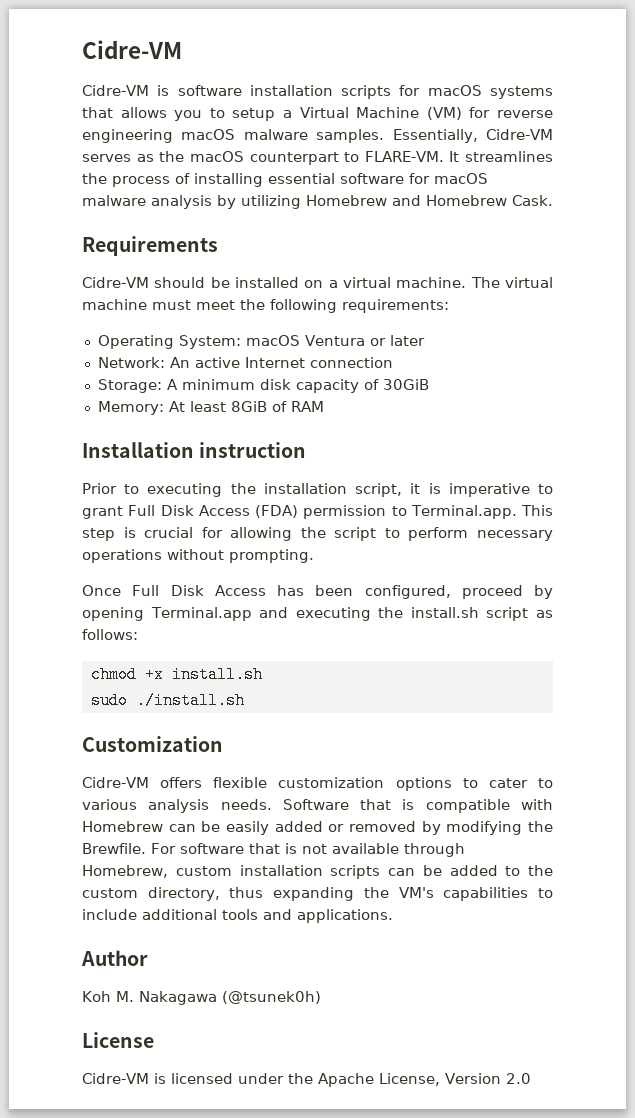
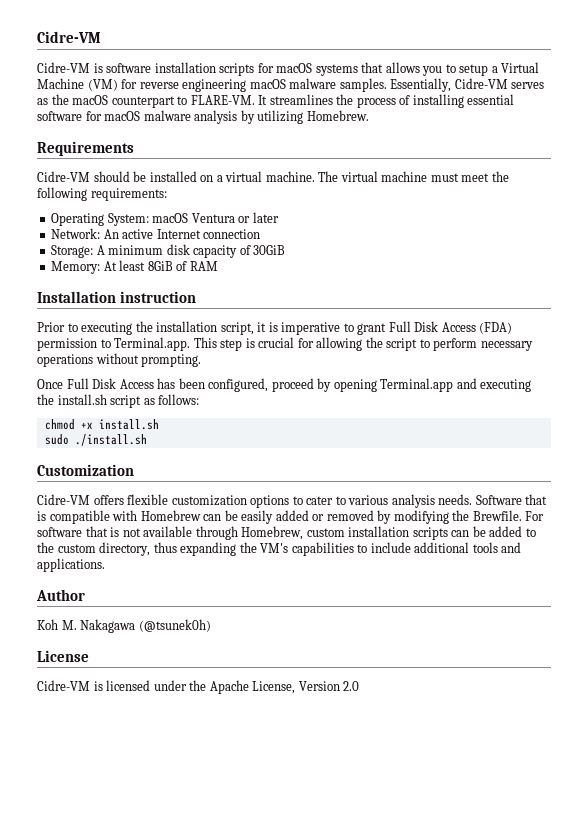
- It streamlines the process of installing essential software for macOS malware analysis by utilizing Homebrew and Homebrew Cask.
+ It streamlines the process of installing essential software for macOS malware analysis by utilizing Homebrew.

